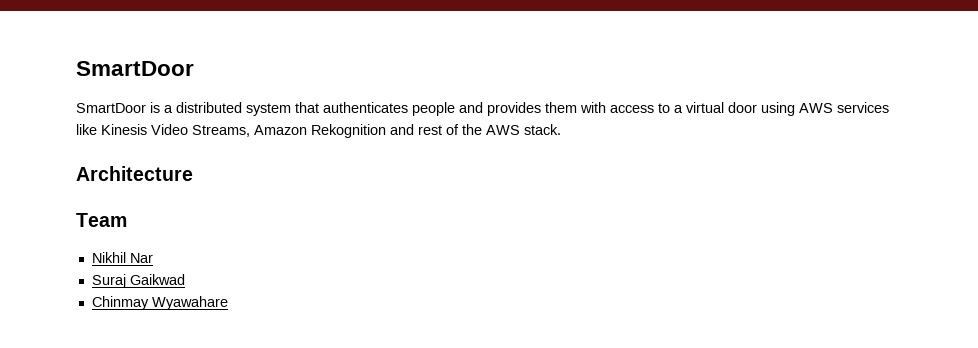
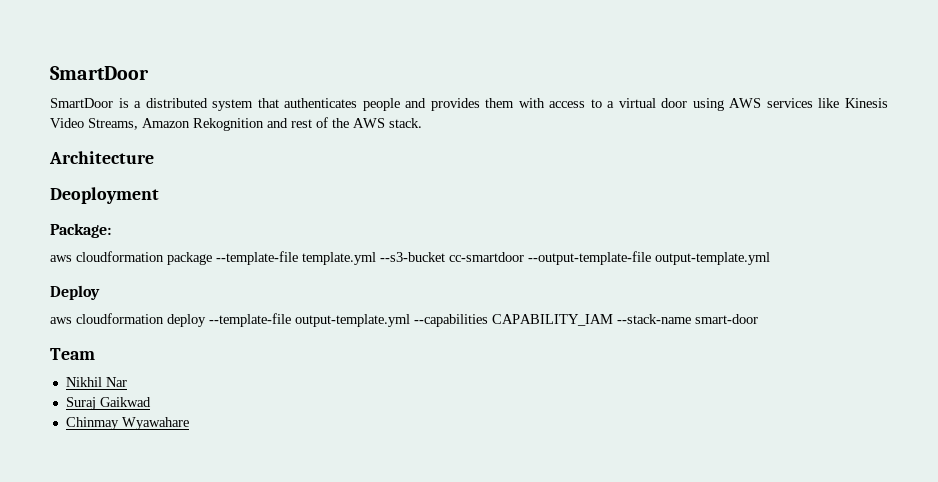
+ Deoployment
+ Package:
+ aws cloudformation package --template-file template.yml --s3-bucket cc-smartdoor --output-template-file output-template.yml
+ Deploy
+ aws cloudformation deploy --template-file output-template.yml --capabilities CAPABILITY_IAM --stack-name smart-door

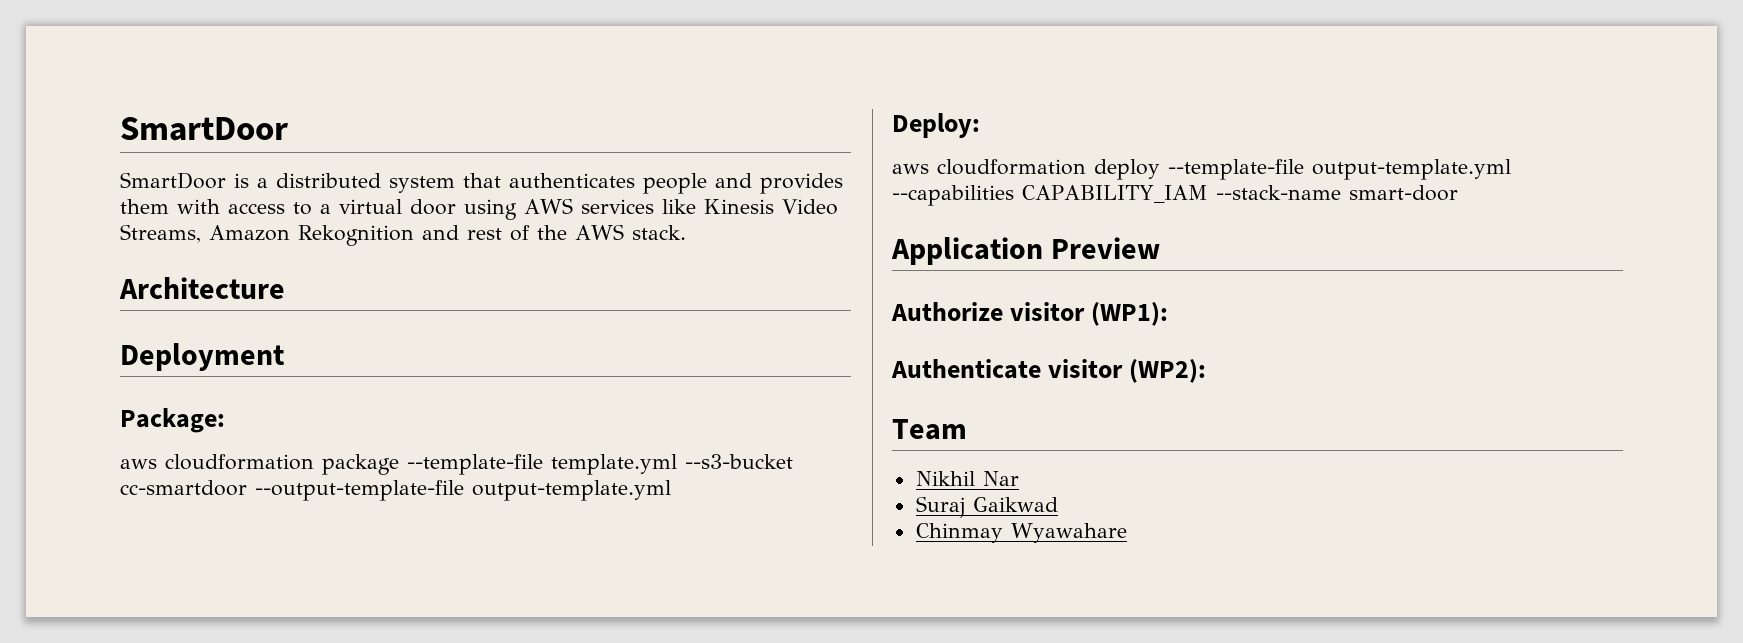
- Deoployment
+ Deployment
- Deploy
+ Deploy:
+ Application Preview
+ Authorize visitor (WP1):
+ Authenticate visitor (WP2):

